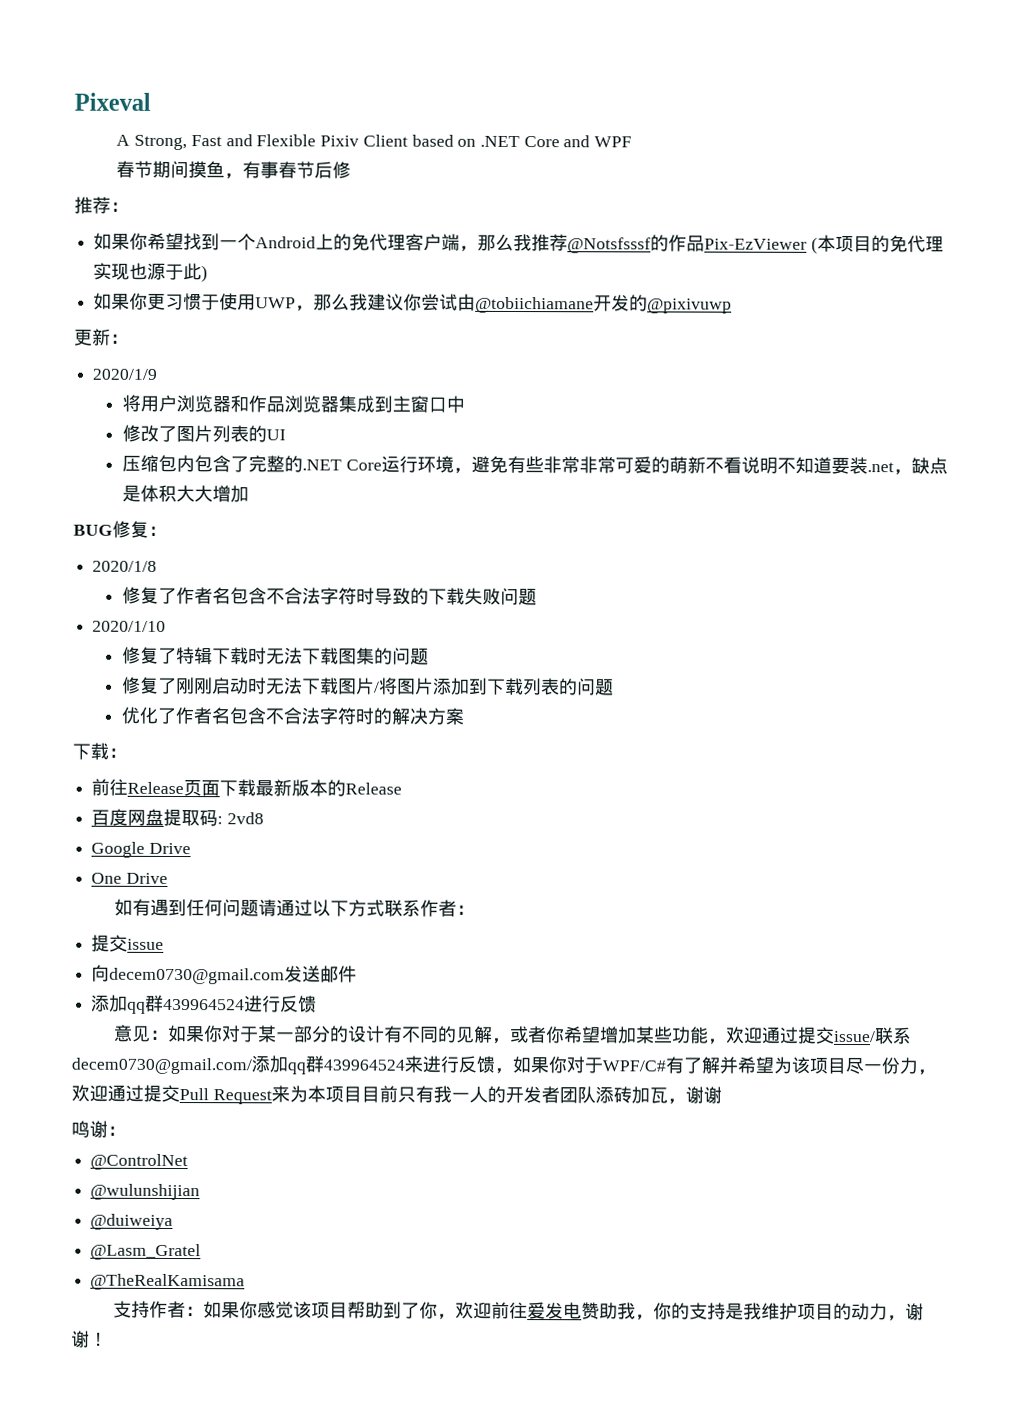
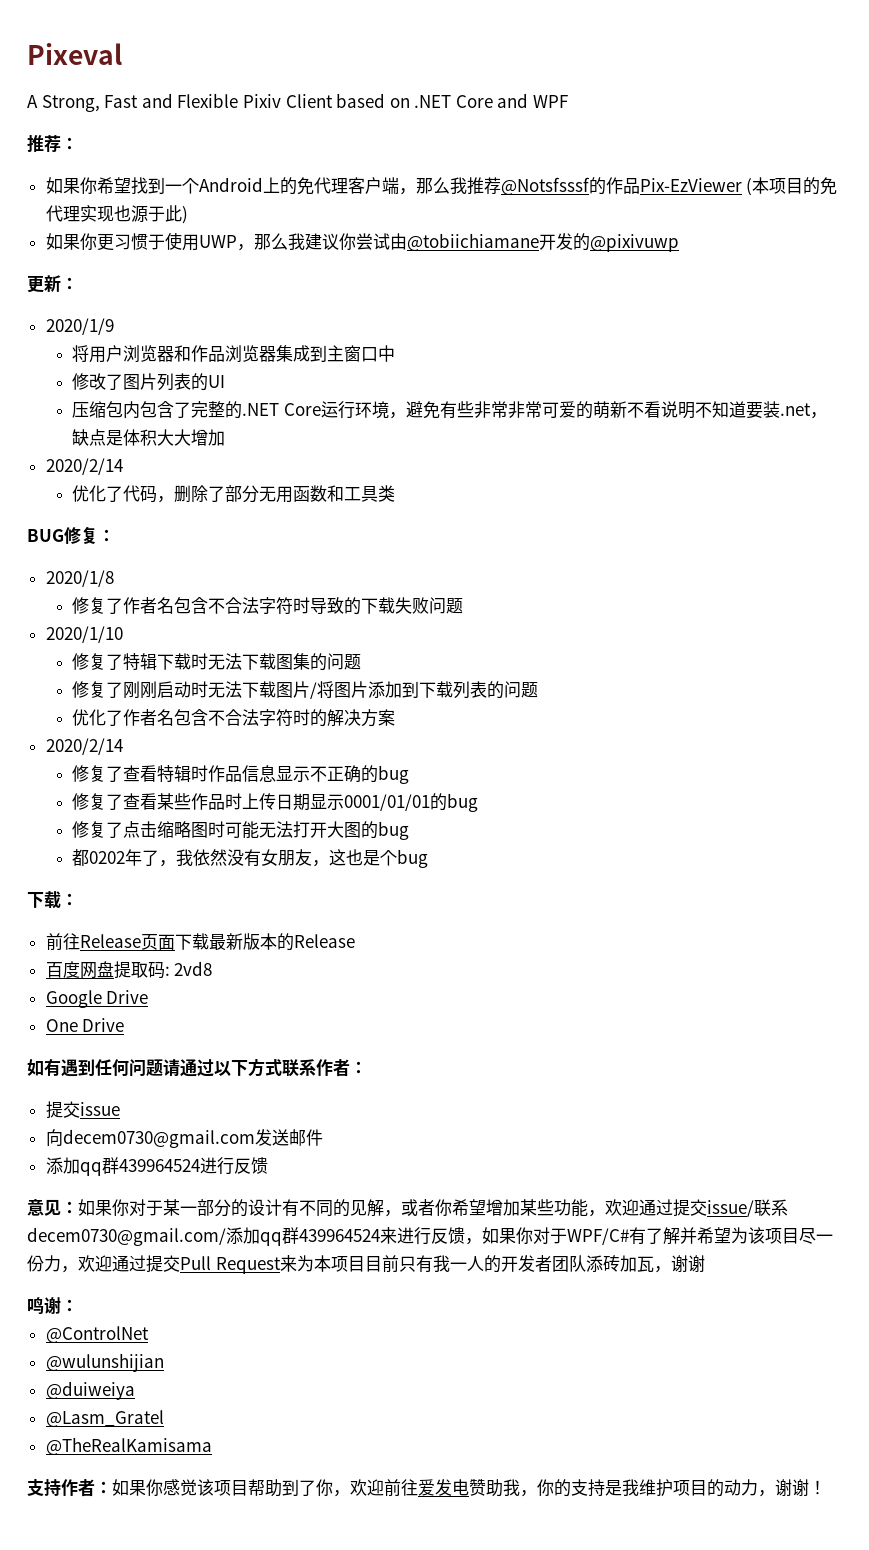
- 春节期间摸鱼，有事春节后修
  压缩包内包含了完整的.NET Core运行环境，避免有些非常非常可爱的萌新不看说明不知道要装.net，缺点是体积大大增加
+ 2020/2/14
+ 优化了代码，删除了部分无用函数和工具类
  优化了作者名包含不合法字符时的解决方案
+ 2020/2/14
+ 修复了查看特辑时作品信息显示不正确的bug
+ 修复了查看某些作品时上传日期显示0001/01/01的bug
+ 修复了点击缩略图时可能无法打开大图的bug
+ 都0202年了，我依然没有女朋友，这也是个bug

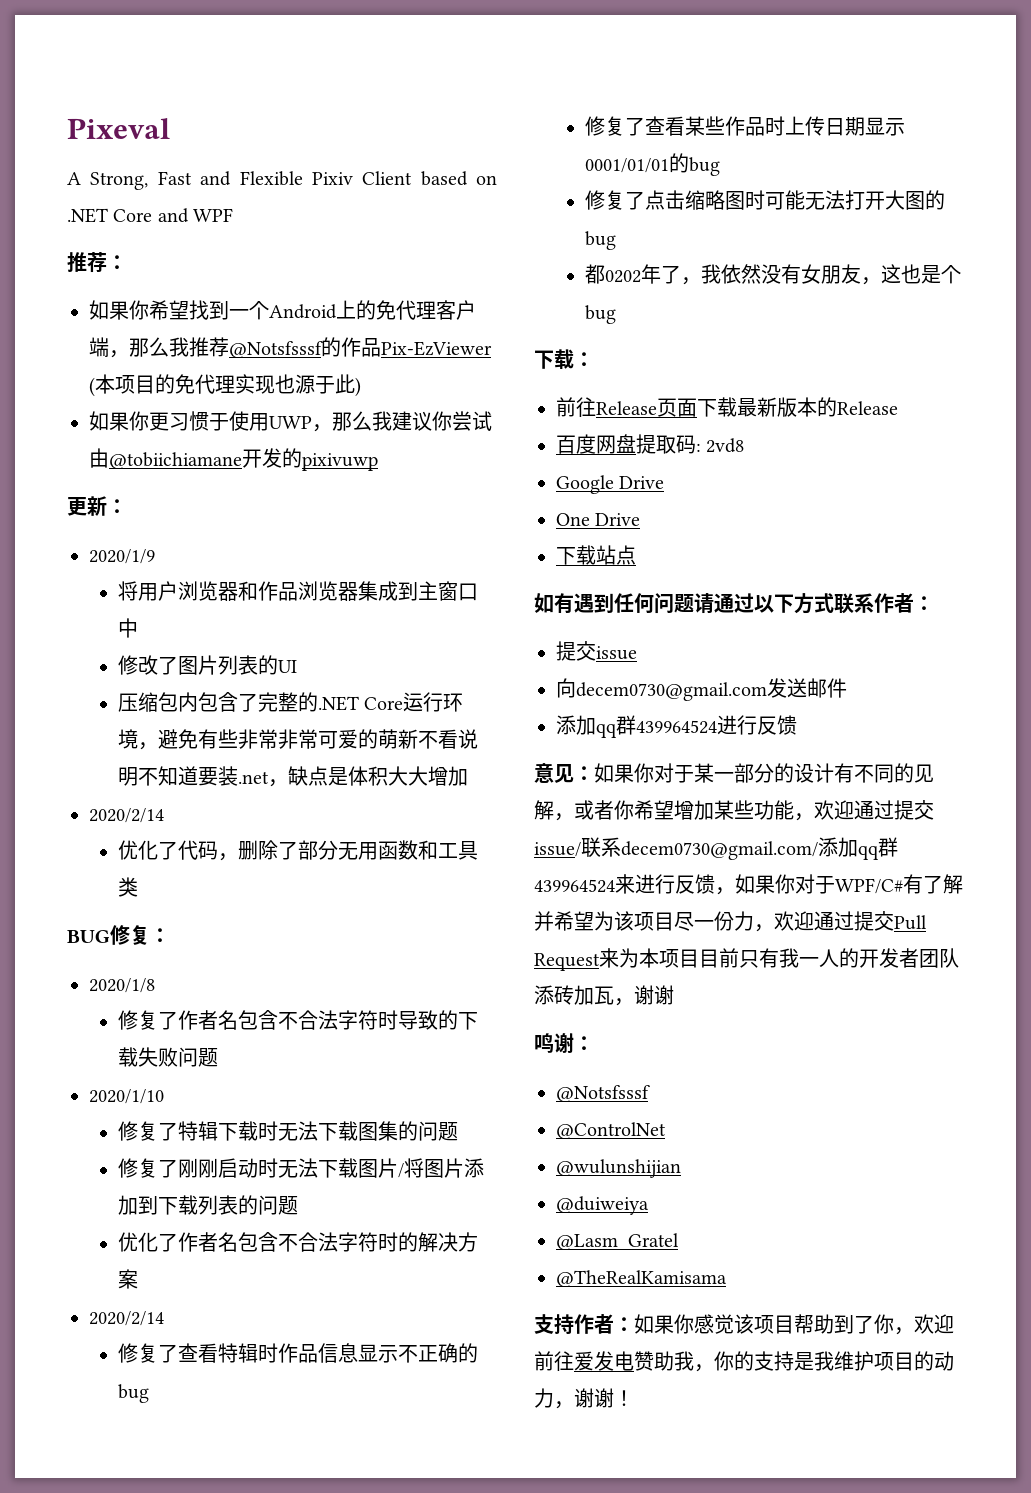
- 如果你更习惯于使用UWP，那么我建议你尝试由@tobiichiamane开发的@pixivuwp
+ 如果你更习惯于使用UWP，那么我建议你尝试由@tobiichiamane开发的pixivuwp
+ 下载站点
  鸣谢：
+ @Notsfsssf

